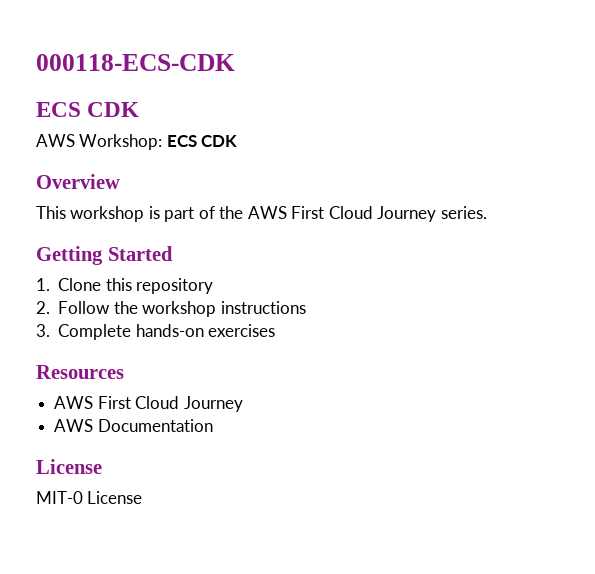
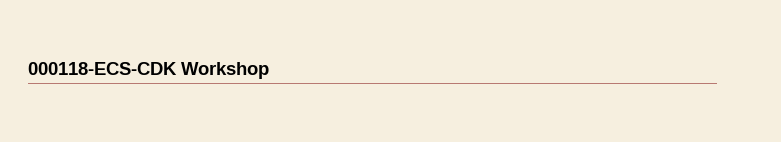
- 000118-ECS-CDK
- ECS CDK
- AWS Workshop: ECS CDK
- Overview
- This workshop is part of the AWS First Cloud Journey series.
- Getting Started
- 1. Clone this repository
- 2. Follow the workshop instructions
- 3. Complete hands-on exercises
- Resources
- AWS First Cloud Journey
- AWS Documentation
- License
- MIT-0 License
+ 000118-ECS-CDK Workshop

